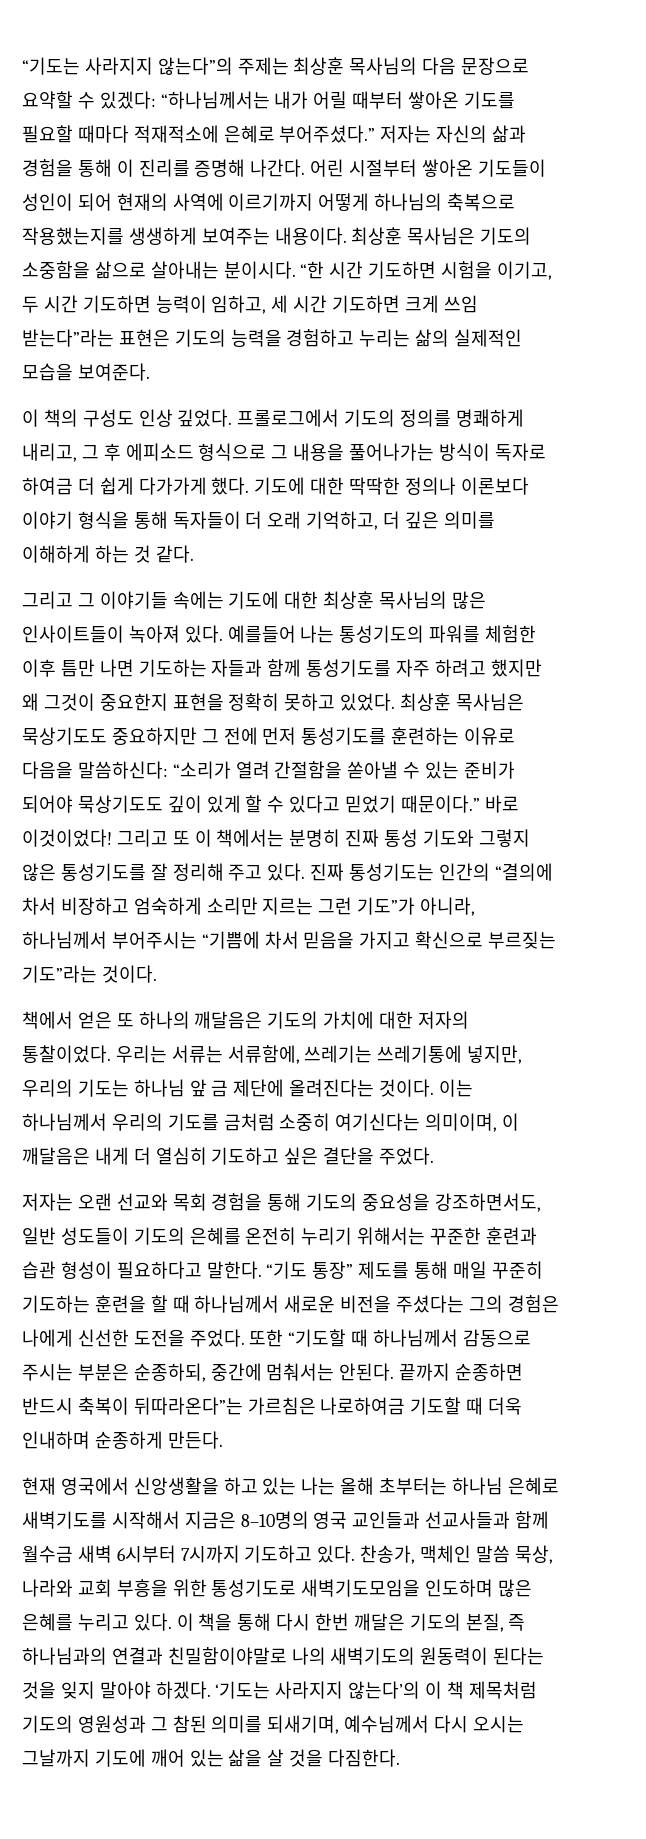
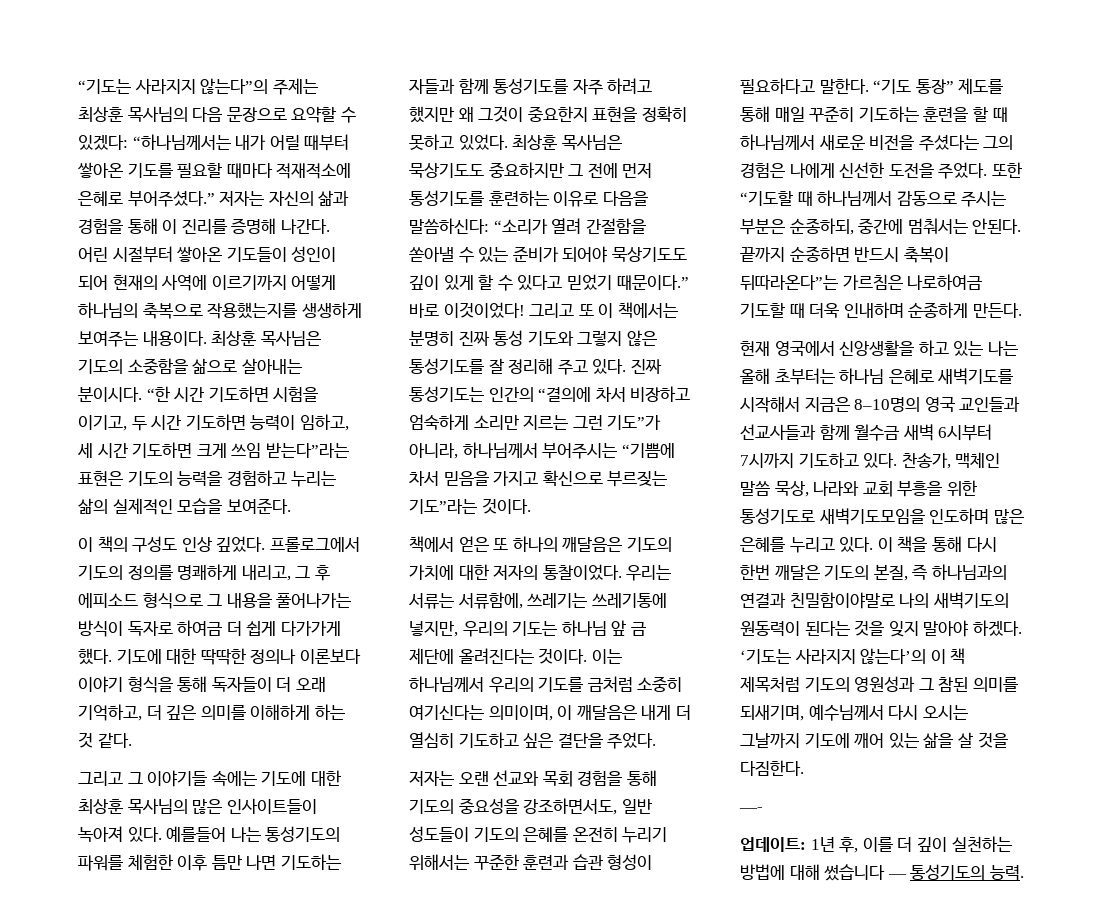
+ —-
+ 업데이트: 1년 후, 이를 더 깊이 실천하는 방법에 대해 썼습니다 — 통성기도의 능력.

